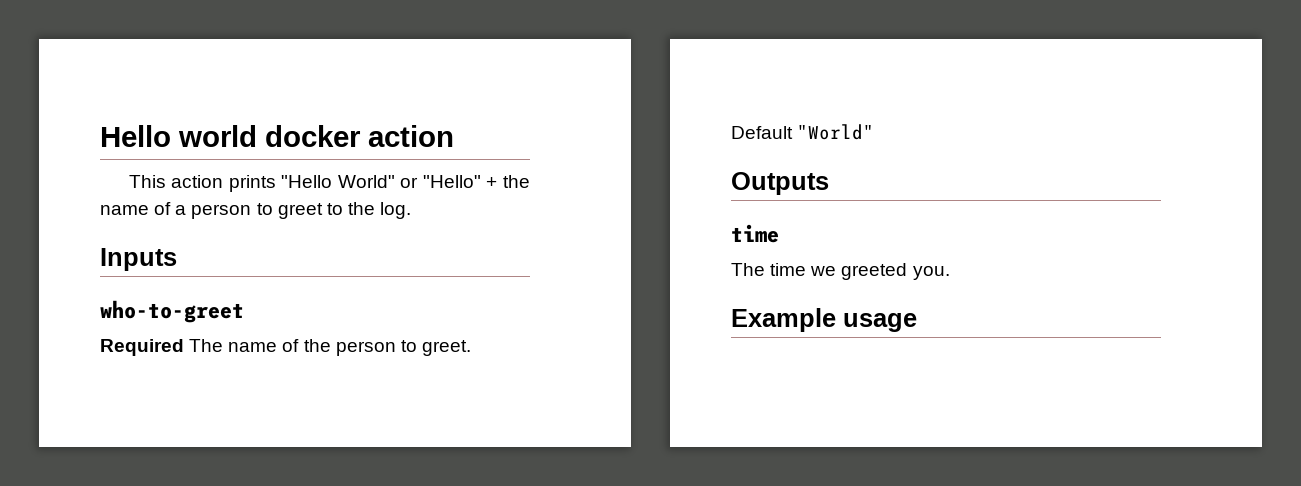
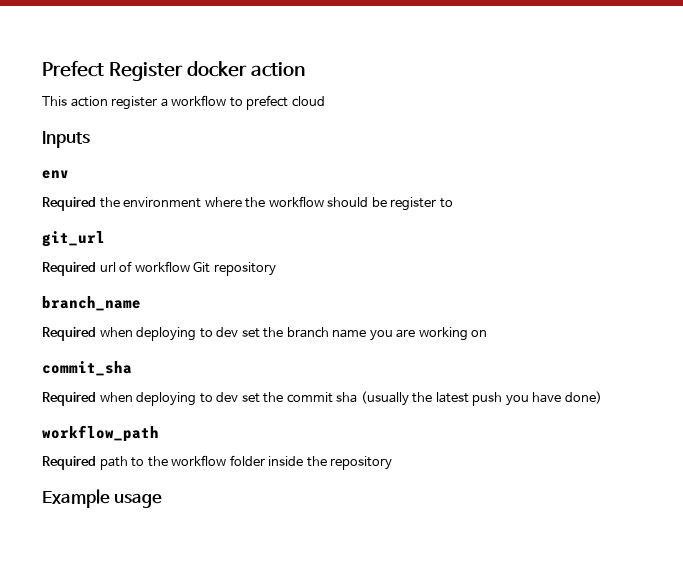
- Hello world docker action
+ Prefect Register docker action
- This action prints "Hello World" or "Hello" + the name of a person to greet to the log.
+ This action register a workflow to prefect cloud
- who-to-greet
- Required The name of the person to greet. Default "World"
- Outputs
- time
- The time we greeted you.
+ env
+ Required the environment where the workflow should be register to
+ git_url
+ Required url of workflow Git repository
+ branch_name
+ Required when deploying to dev set the branch name you are working on
+ commit_sha
+ Required when deploying to dev set the commit sha (usually the latest push you have done)
+ workflow_path
+ Required path to the workflow folder inside the repository

